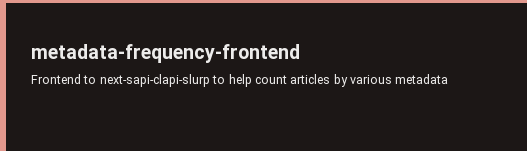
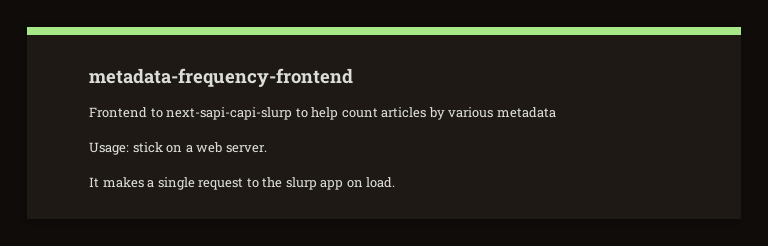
- Frontend to next-sapi-clapi-slurp to help count articles by various metadata
+ Frontend to next-sapi-capi-slurp to help count articles by various metadata
+ Usage: stick on a web server.
+ It makes a single request to the slurp app on load.

